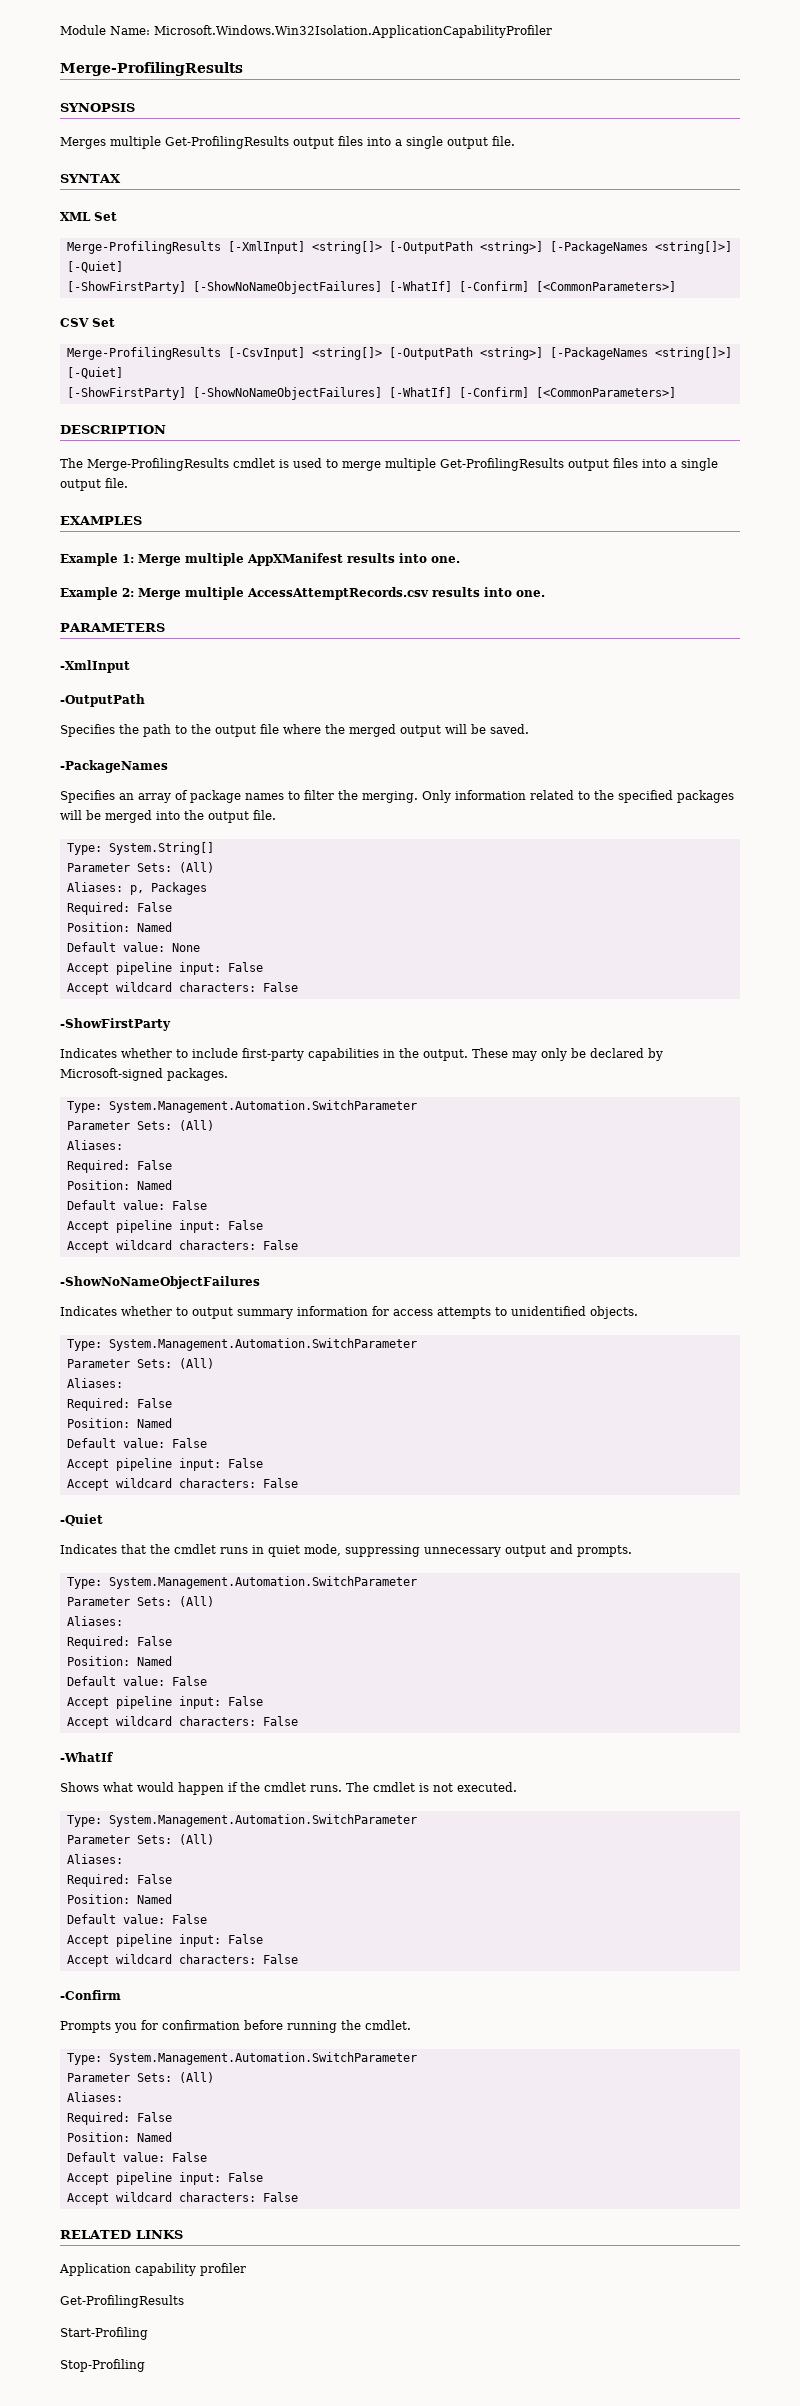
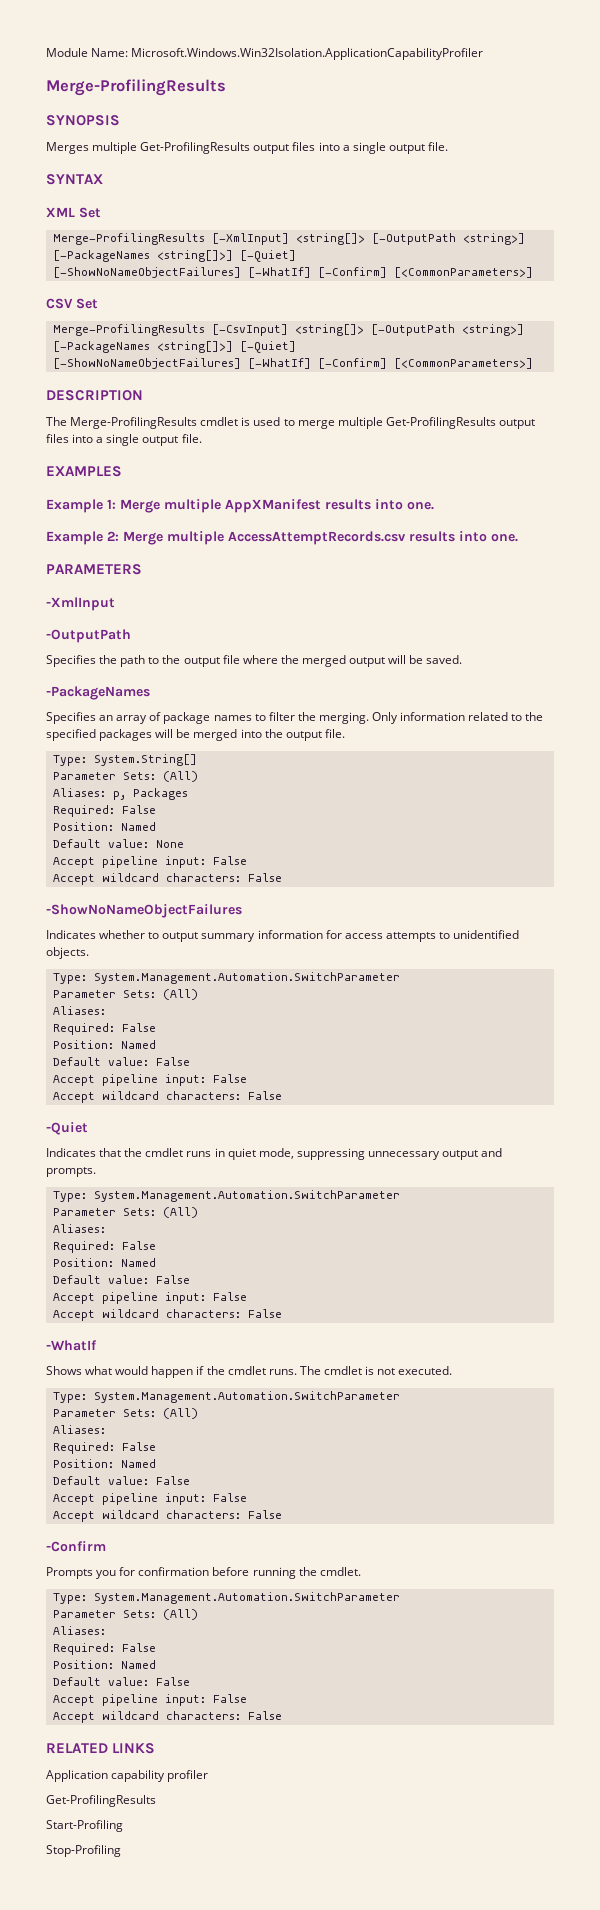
  Merge-ProfilingResults [-XmlInput] <string[]> [-OutputPath <string>] [-PackageNames <string[]>] [-Quiet]
- [-ShowFirstParty] [-ShowNoNameObjectFailures] [-WhatIf] [-Confirm] [<CommonParameters>]
+ [-ShowNoNameObjectFailures] [-WhatIf] [-Confirm] [<CommonParameters>]
  Merge-ProfilingResults [-CsvInput] <string[]> [-OutputPath <string>] [-PackageNames <string[]>] [-Quiet]
- [-ShowFirstParty] [-ShowNoNameObjectFailures] [-WhatIf] [-Confirm] [<CommonParameters>]
+ [-ShowNoNameObjectFailures] [-WhatIf] [-Confirm] [<CommonParameters>]
- -ShowFirstParty
- Indicates whether to include first-party capabilities in the output. These may only be declared by Microsoft-signed packages.
- Type: System.Management.Automation.SwitchParameter
- Parameter Sets: (All)
- Aliases:
- Required: False
- Position: Named
- Default value: False
- Accept pipeline input: False
- Accept wildcard characters: False

